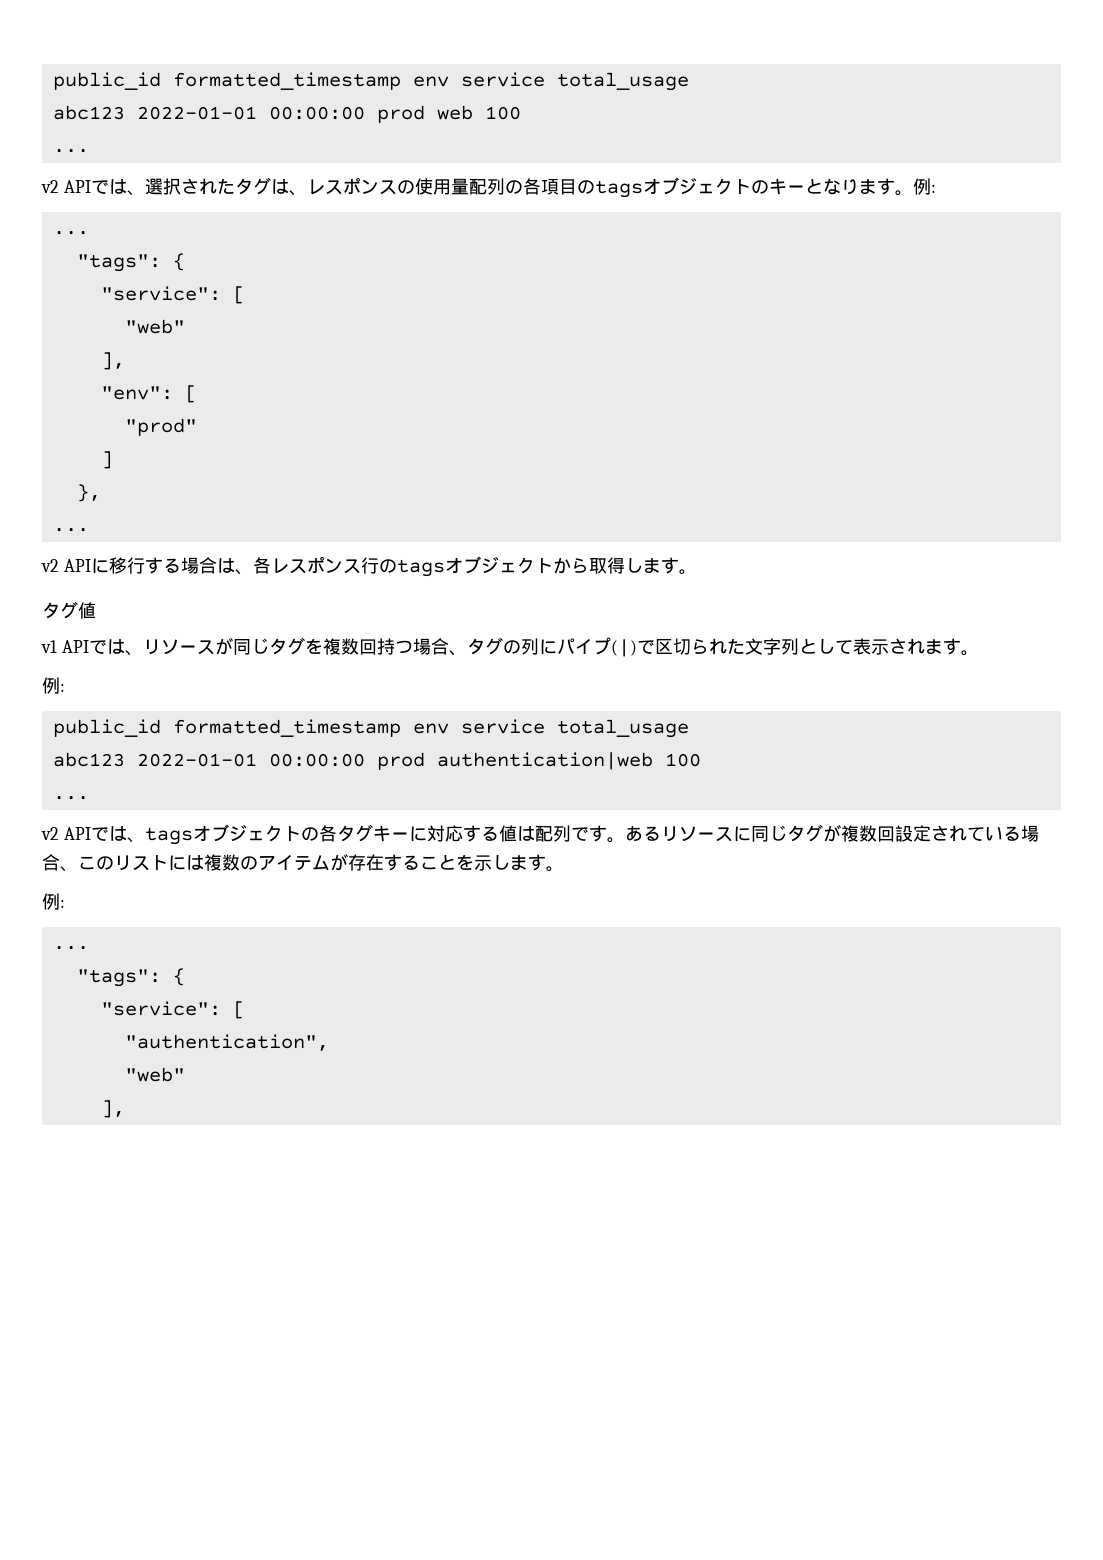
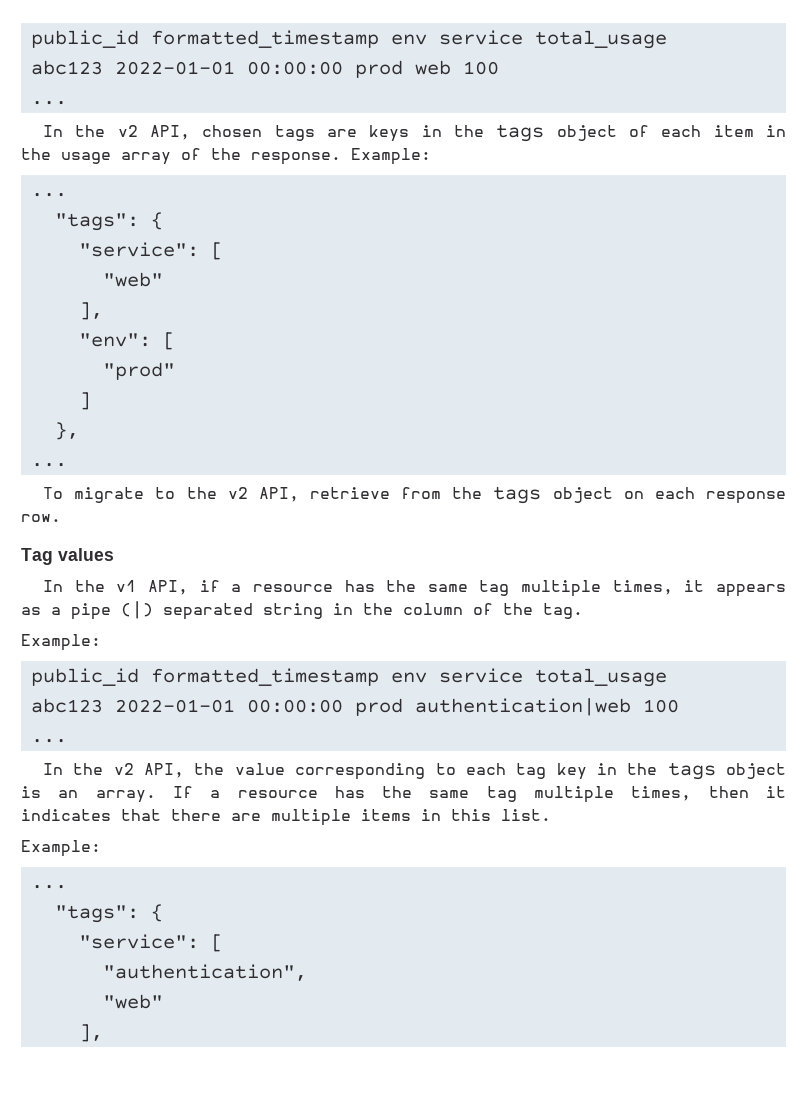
- v2 APIでは、選択されたタグは、レスポンスの使用量配列の各項目のtagsオブジェクトのキーとなります。例:
+ In the v2 API, chosen tags are keys in the tags object of each item in the usage array of the response. Example:
- v2 APIに移行する場合は、各レスポンス行のtagsオブジェクトから取得します。
- タグ値
- v1 APIでは、リソースが同じタグを複数回持つ場合、タグの列にパイプ(|)で区切られた文字列として表示されます。
- 例:
+ To migrate to the v2 API, retrieve from the tags object on each response row.
+ Tag values
+ In the v1 API, if a resource has the same tag multiple times, it appears as a pipe (|) separated string in the column of the tag.
+ Example:
- v2 APIでは、tagsオブジェクトの各タグキーに対応する値は配列です。あるリソースに同じタグが複数回設定されている場合、このリストには複数のアイテムが存在することを示します。
- 例:
+ In the v2 API, the value corresponding to each tag key in the tags object is an array. If a resource has the same tag multiple times, then it indicates that there are multiple items in this list.
+ Example:

